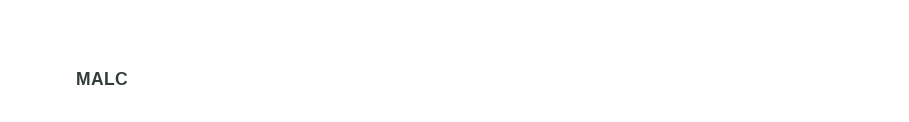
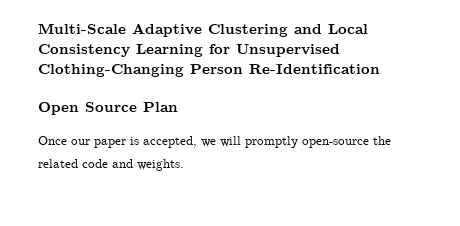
- MALC
+ Multi-Scale Adaptive Clustering and Local Consistency Learning for Unsupervised Clothing-Changing Person Re-Identification
+ Open Source Plan
+ Once our paper is accepted, we will promptly open-source the related code and weights.

